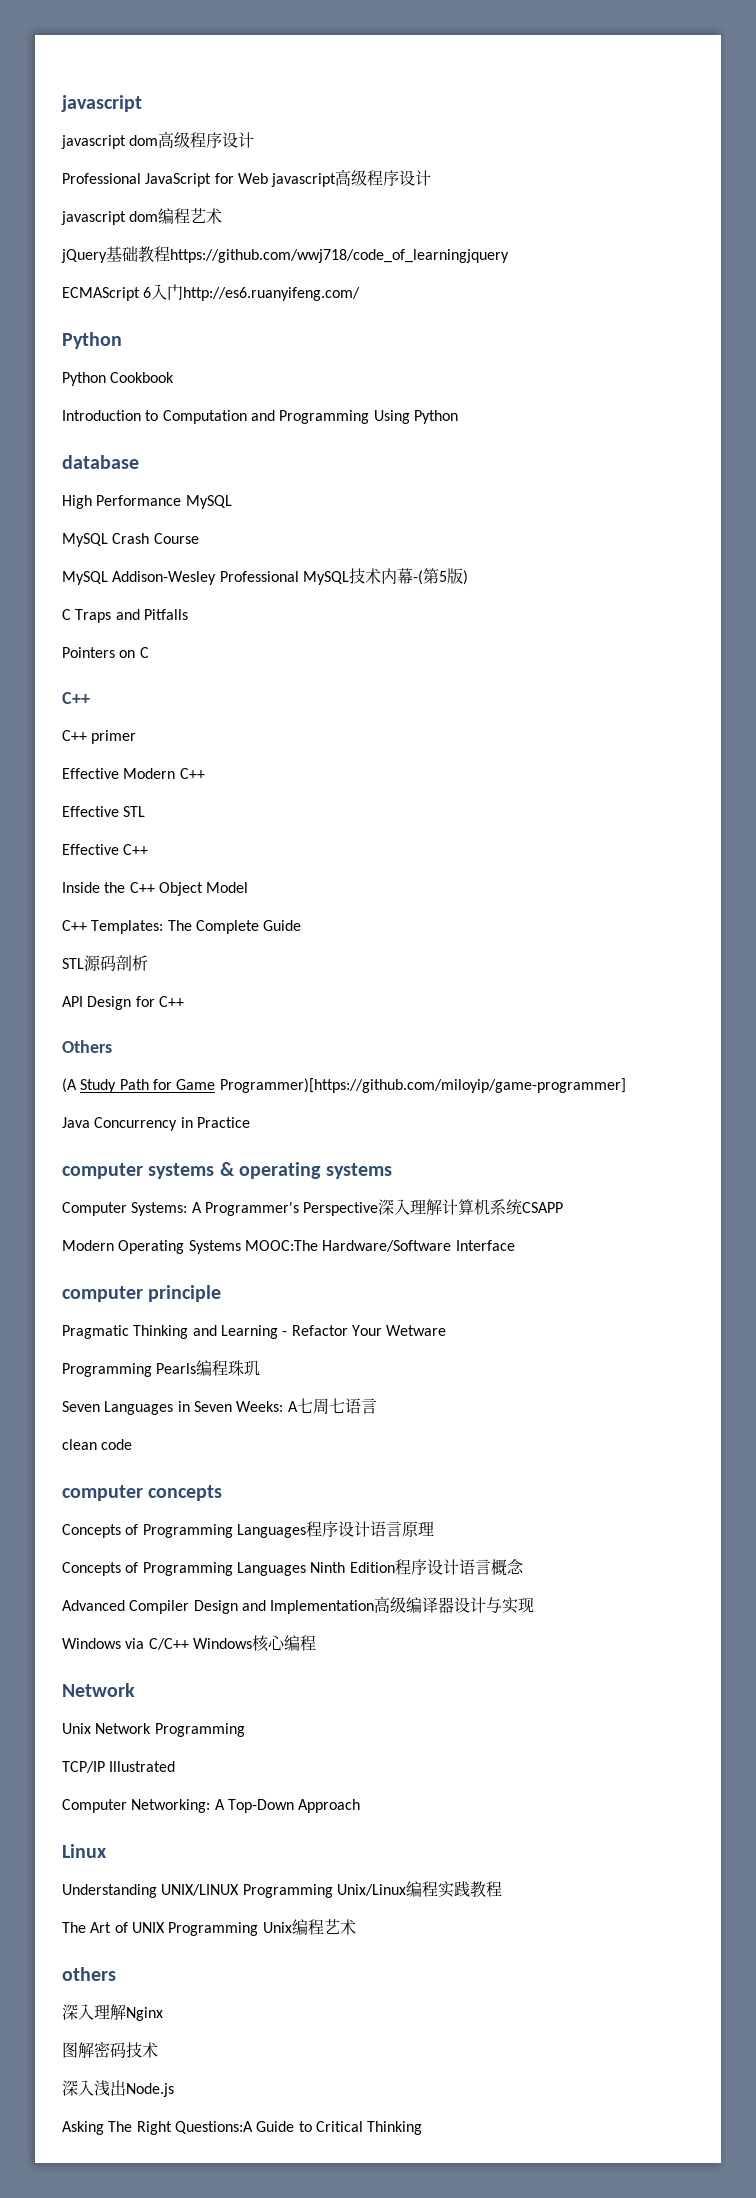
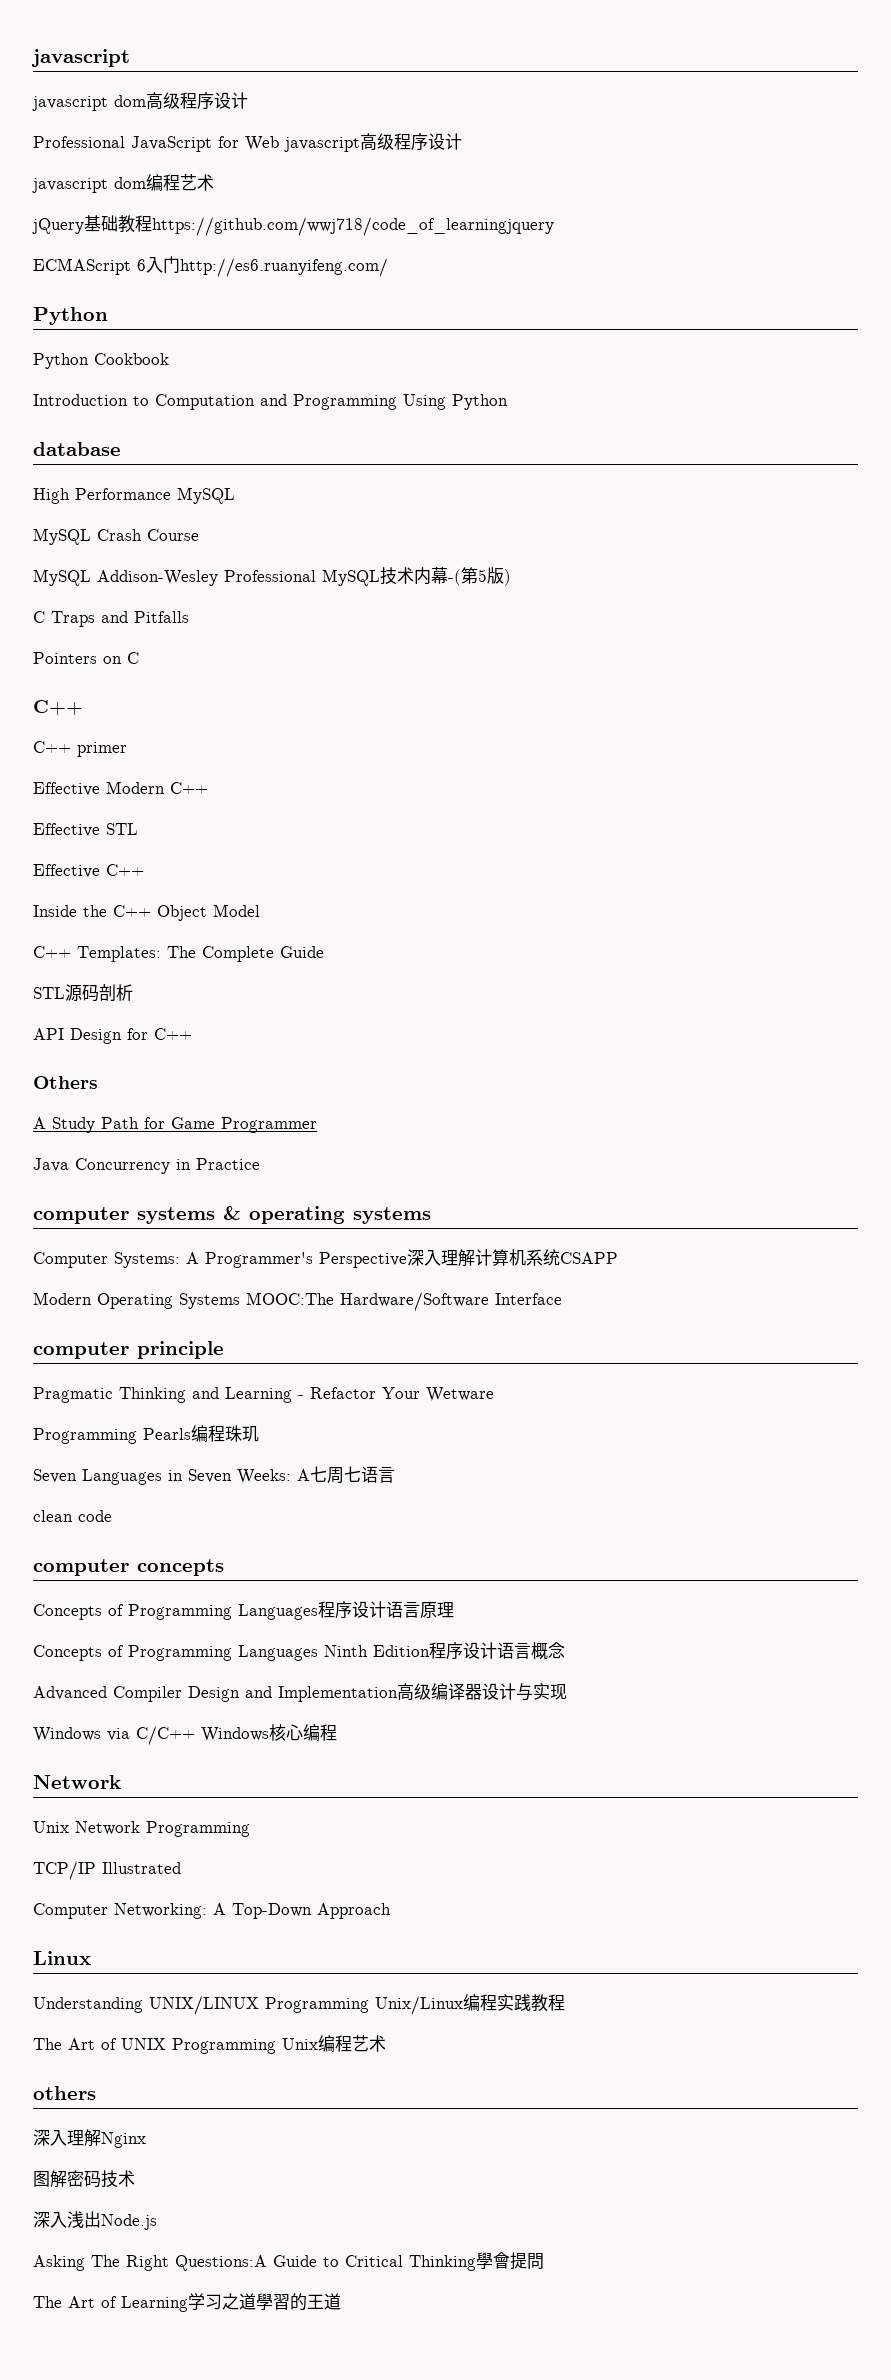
- (A Study Path for Game Programmer)[https://github.com/miloyip/game-programmer]
+ A Study Path for Game Programmer
- Asking The Right Questions:A Guide to Critical Thinking
+ Asking The Right Questions:A Guide to Critical Thinking學會提問
+ The Art of Learning学习之道學習的王道

